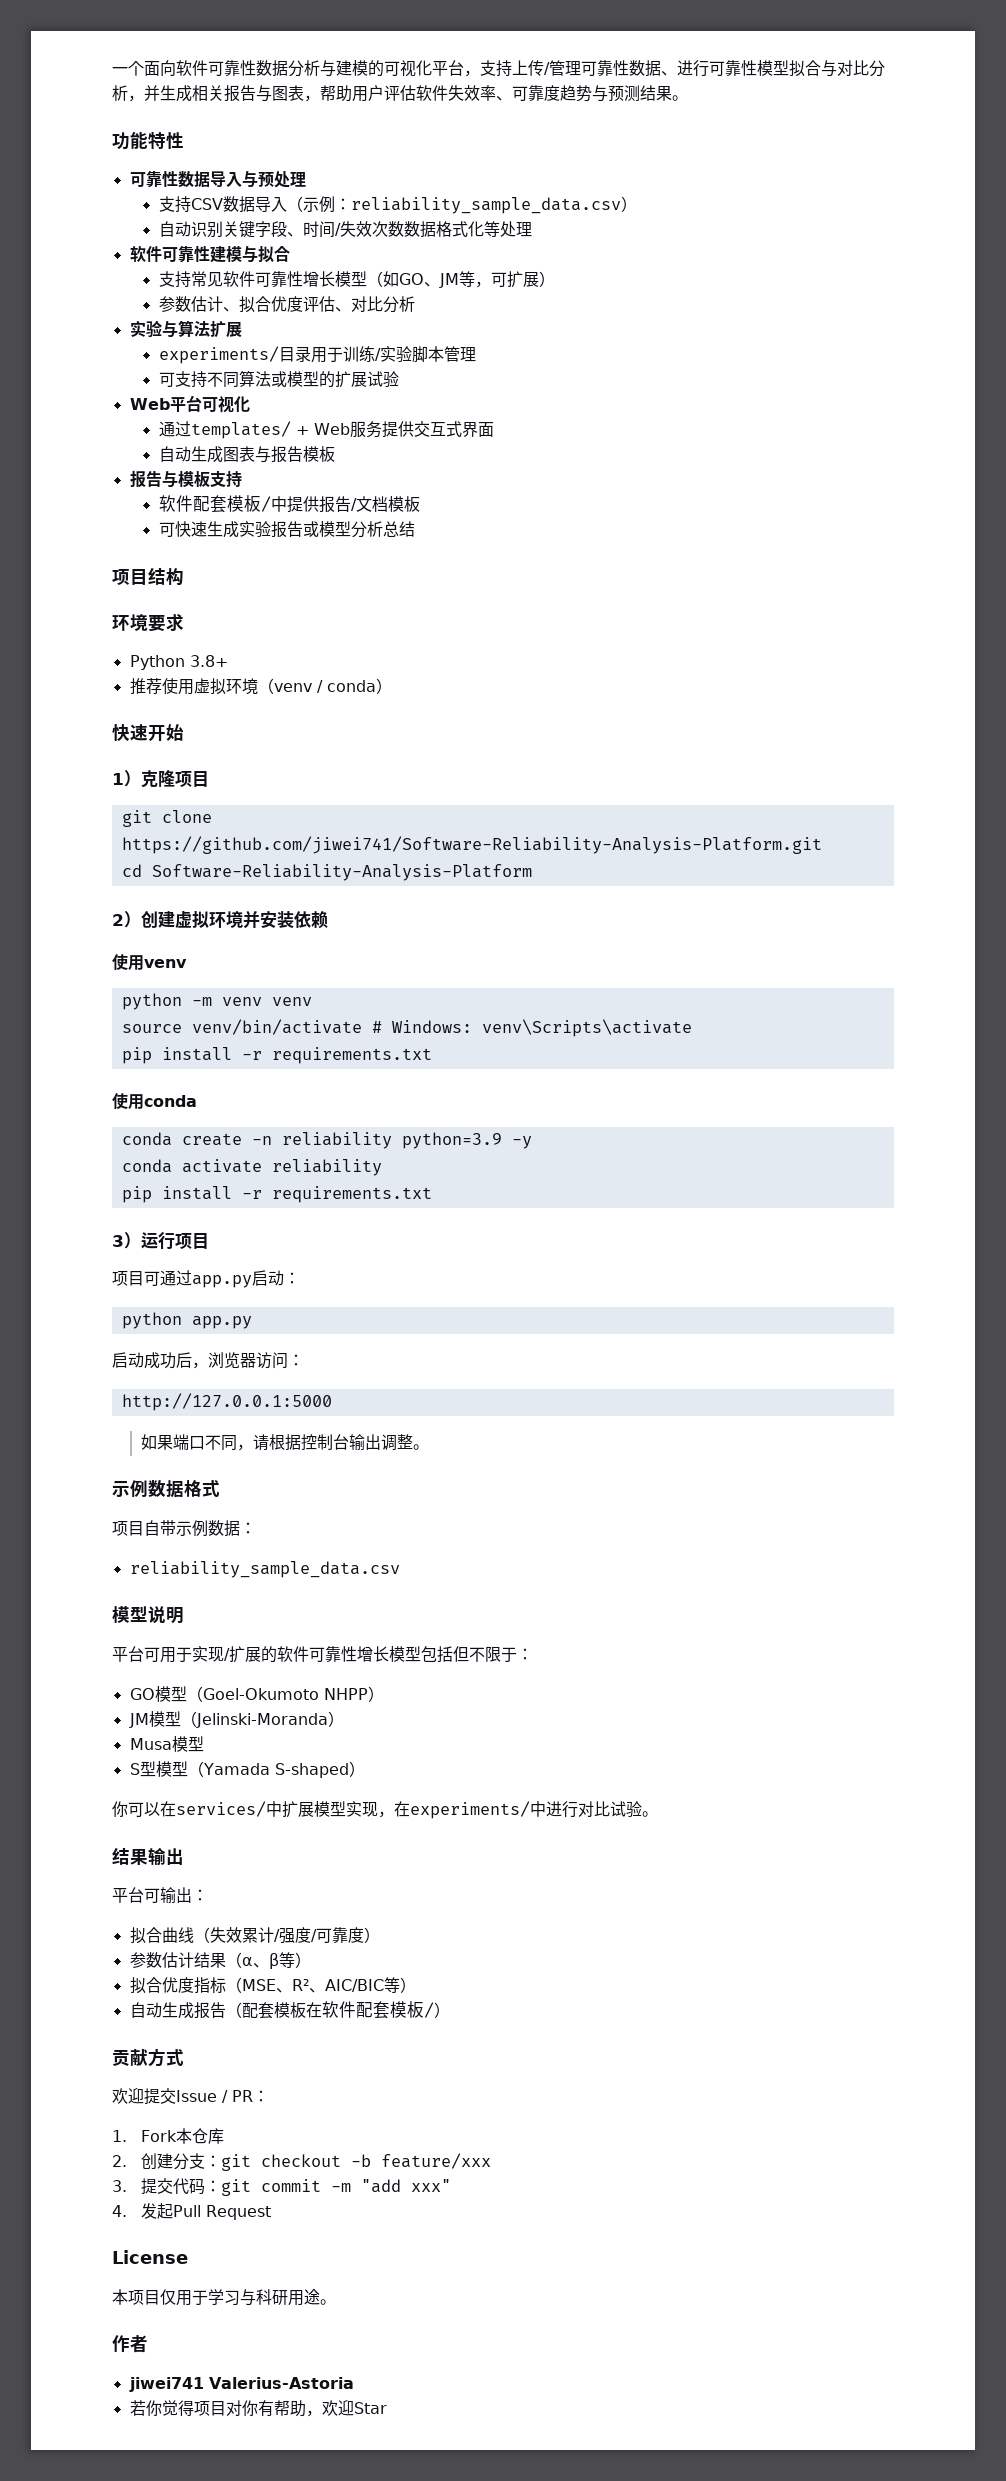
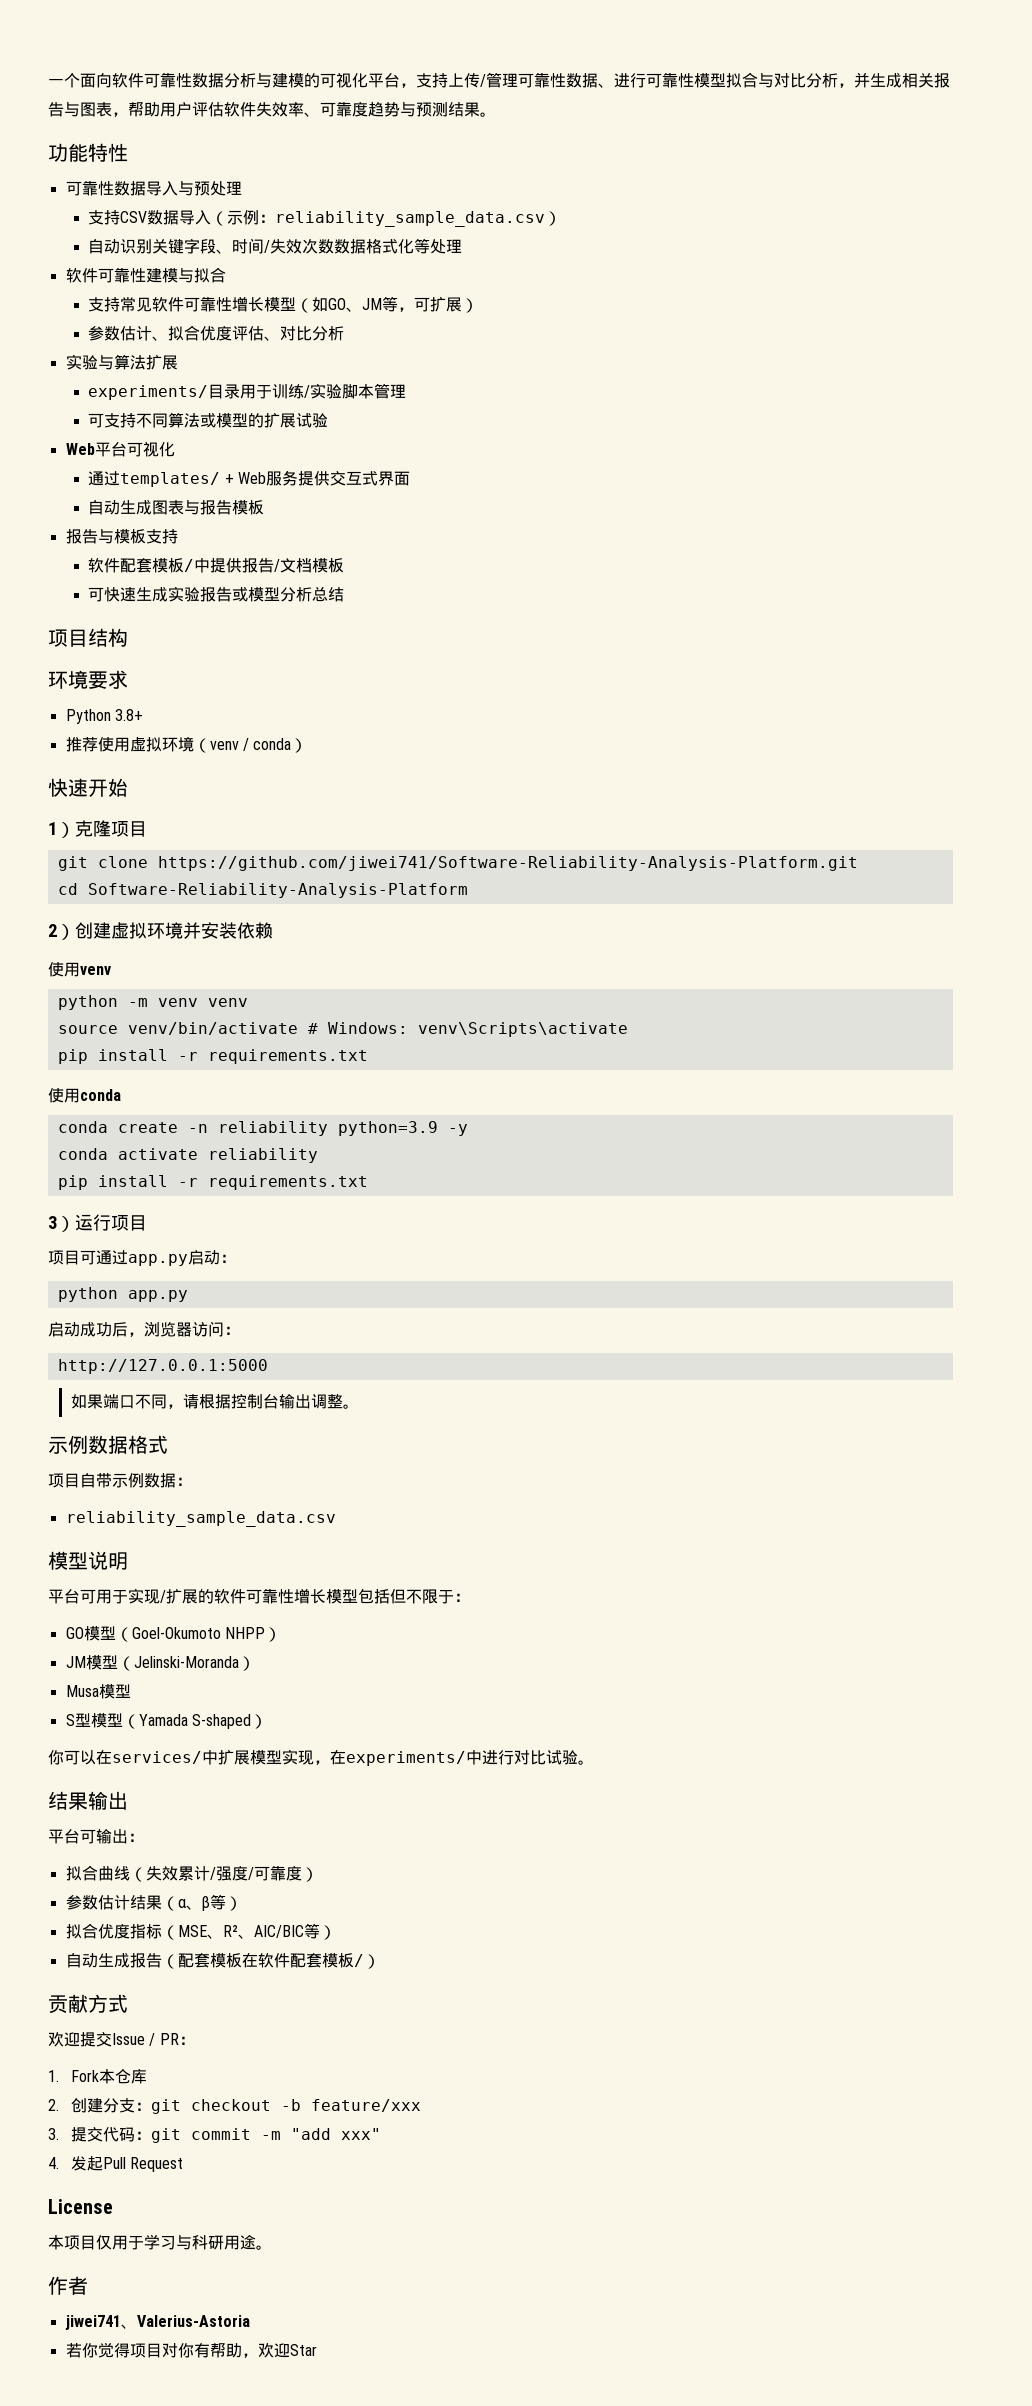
- jiwei741 Valerius-Astoria
+ jiwei741、Valerius-Astoria

